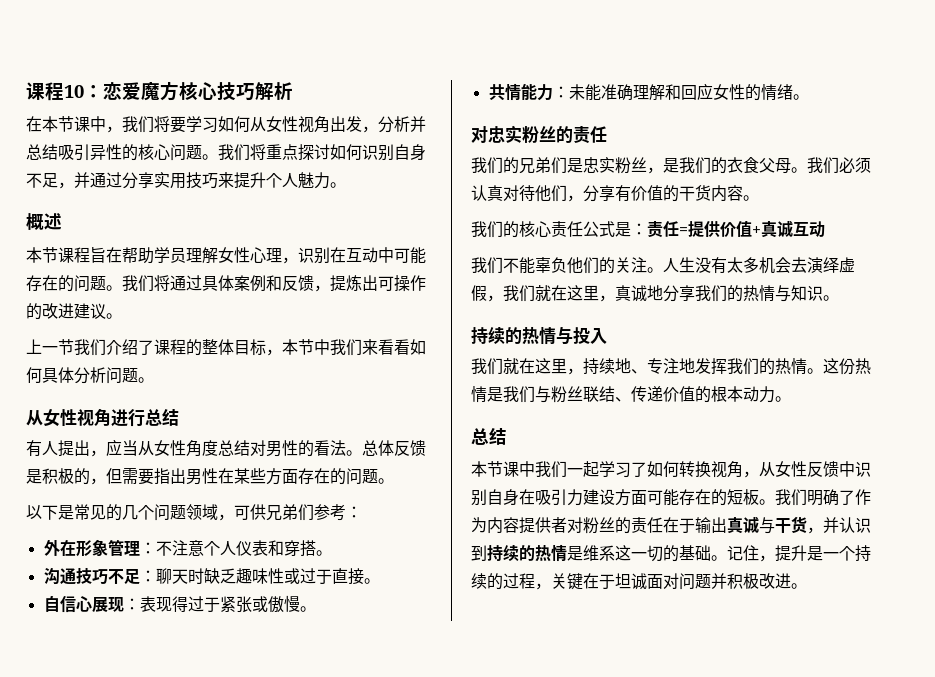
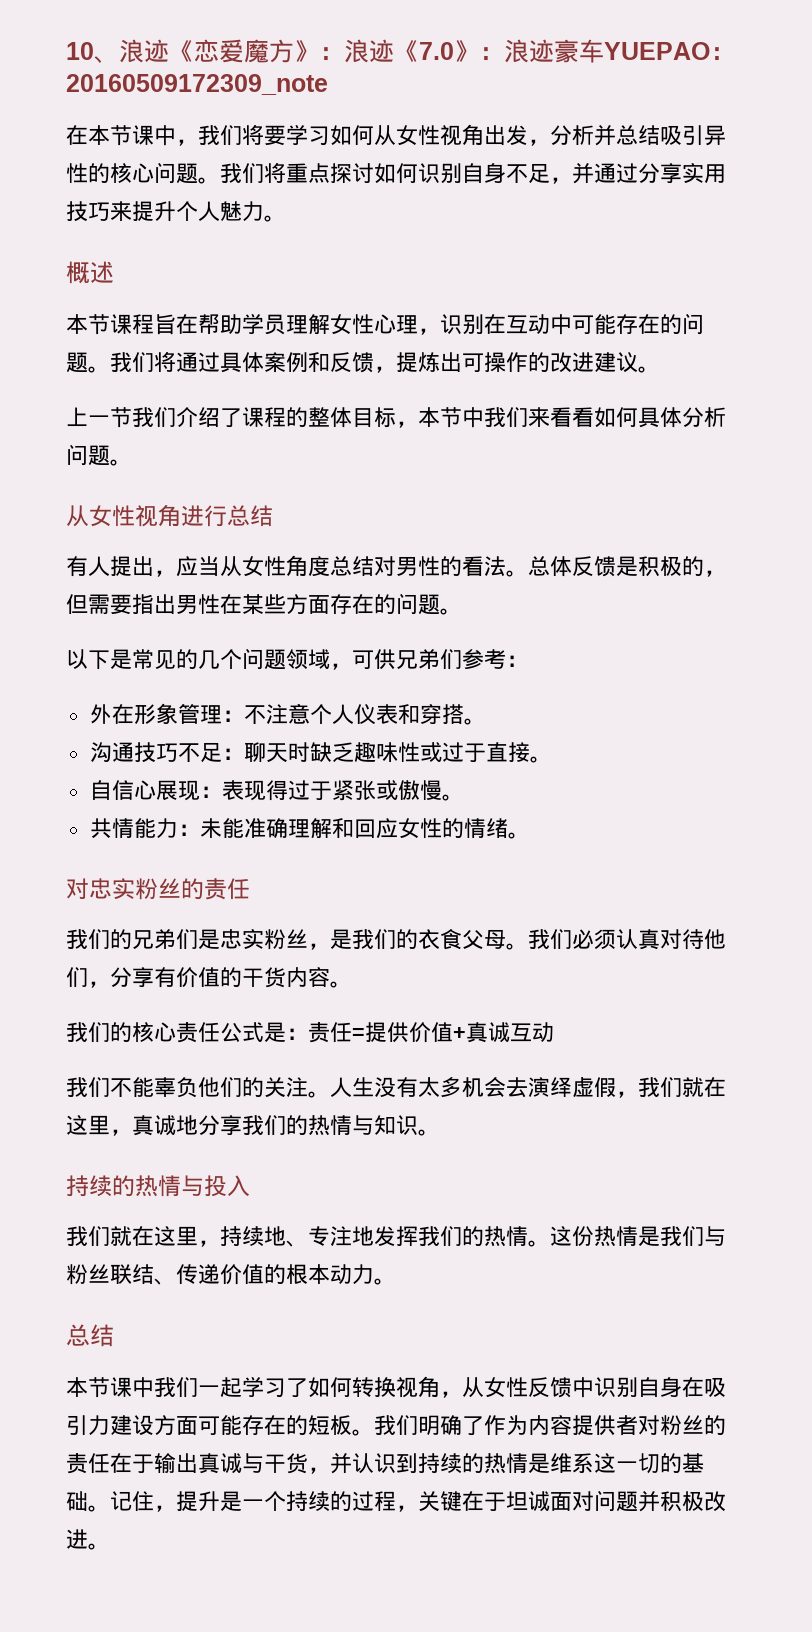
- 课程10：恋爱魔方核心技巧解析
+ 10、浪迹《恋爱魔方》：浪迹《7.0》：浪迹豪车YUEPAO：20160509172309_note

